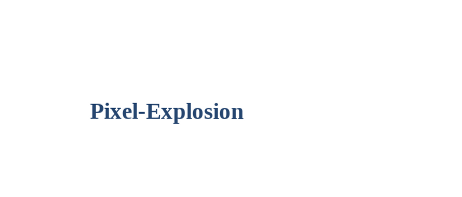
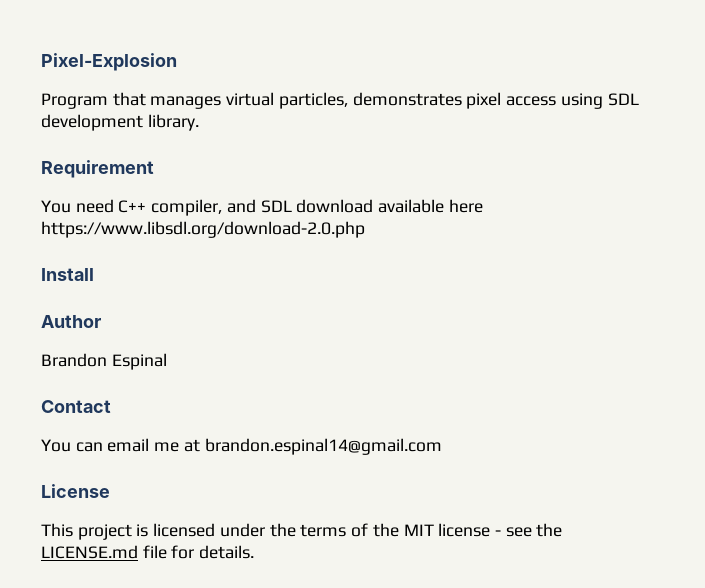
+ Program that manages virtual particles, demonstrates pixel access using SDL development library.
+ Requirement
+ You need C++ compiler, and SDL download available here https://www.libsdl.org/download-2.0.php
+ Install
+ Author
+ Brandon Espinal
+ Contact
+ You can email me at brandon.espinal14@gmail.com
+ License
+ This project is licensed under the terms of the MIT license - see the LICENSE.md file for details.

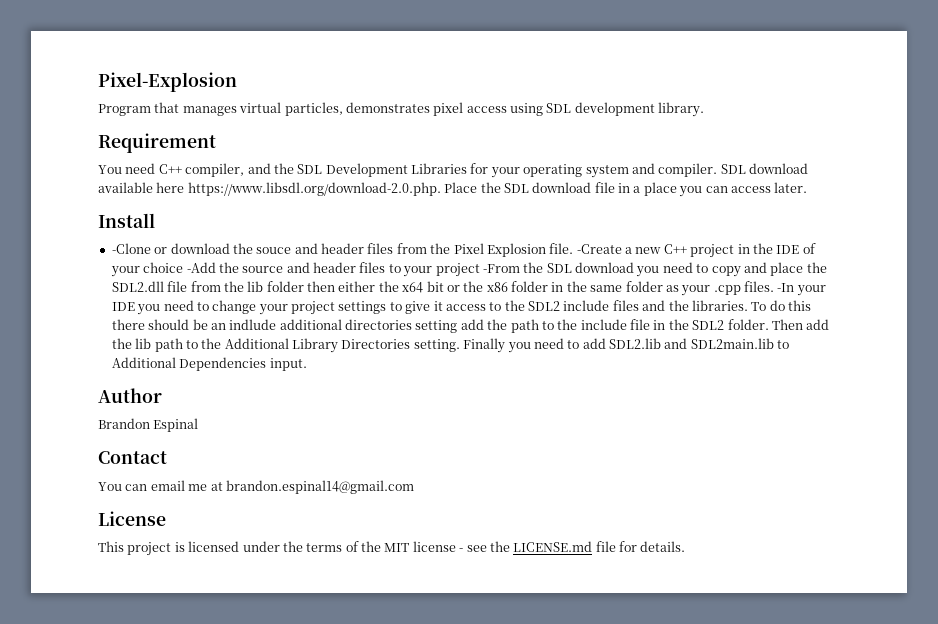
- You need C++ compiler, and SDL download available here https://www.libsdl.org/download-2.0.php
+ You need C++ compiler, and the SDL Development Libraries for your operating system and compiler. SDL download available here https://www.libsdl.org/download-2.0.php. Place the SDL download file in a place you can access later.
  Install
+ -Clone or download the souce and header files from the Pixel Explosion file. -Create a new C++ project in the IDE of your choice -Add the source and header files to your project -From the SDL download you need to copy and place the SDL2.dll file from the lib folder then either the x64 bit or the x86 folder in the same folder as your .cpp files. -In your IDE you need to change your project settings to give it access to the SDL2 include files and the libraries. To do this there should be an indlude additional directories setting add the path to the include file in the SDL2 folder. Then add the lib path to the Additional Library Directories setting. Finally you need to add SDL2.lib and SDL2main.lib to Additional Dependencies input.

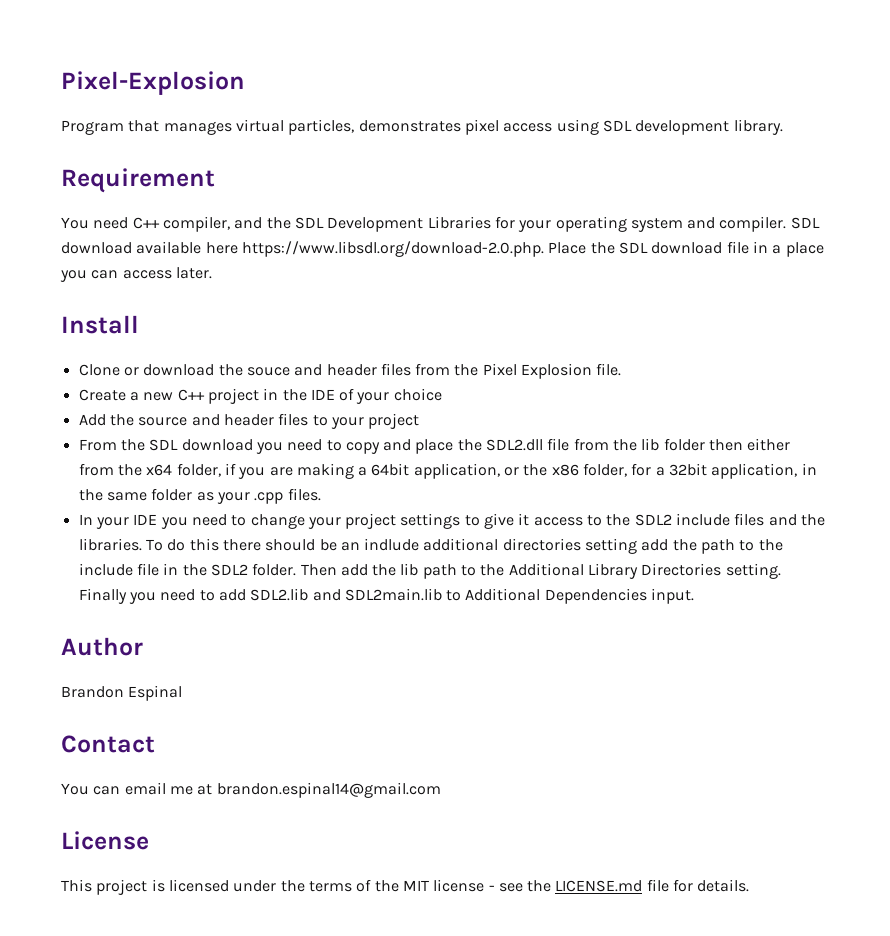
- -Clone or download the souce and header files from the Pixel Explosion file. -Create a new C++ project in the IDE of your choice -Add the source and header files to your project -From the SDL download you need to copy and place the SDL2.dll file from the lib folder then either the x64 bit or the x86 folder in the same folder as your .cpp files. -In your IDE you need to change your project settings to give it access to the SDL2 include files and the libraries.
+ Clone or download the souce and header files from the Pixel Explosion file.
+ Create a new C++ project in the IDE of your choice
+ Add the source and header files to your project
+ From the SDL download you need to copy and place the SDL2.dll file from the lib folder then either from the x64 folder, if you are making a 64bit application, or the x86 folder, for a 32bit application, in the same folder as your .cpp files.
+ In your IDE you need to change your project settings to give it access to the SDL2 include files and the libraries.

